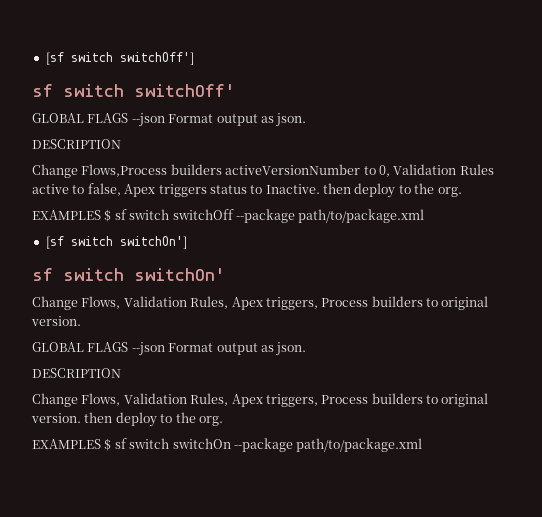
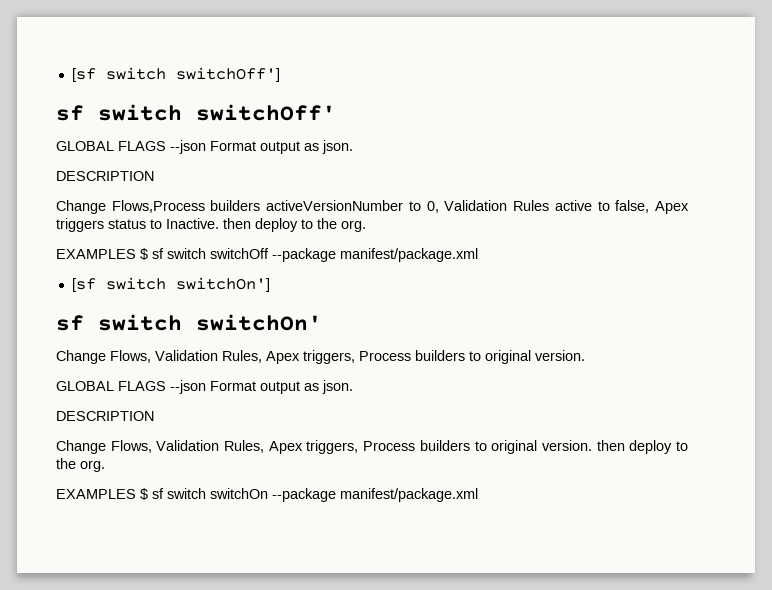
- EXAMPLES $ sf switch switchOff --package path/to/package.xml
+ EXAMPLES $ sf switch switchOff --package manifest/package.xml
- EXAMPLES $ sf switch switchOn --package path/to/package.xml
+ EXAMPLES $ sf switch switchOn --package manifest/package.xml

